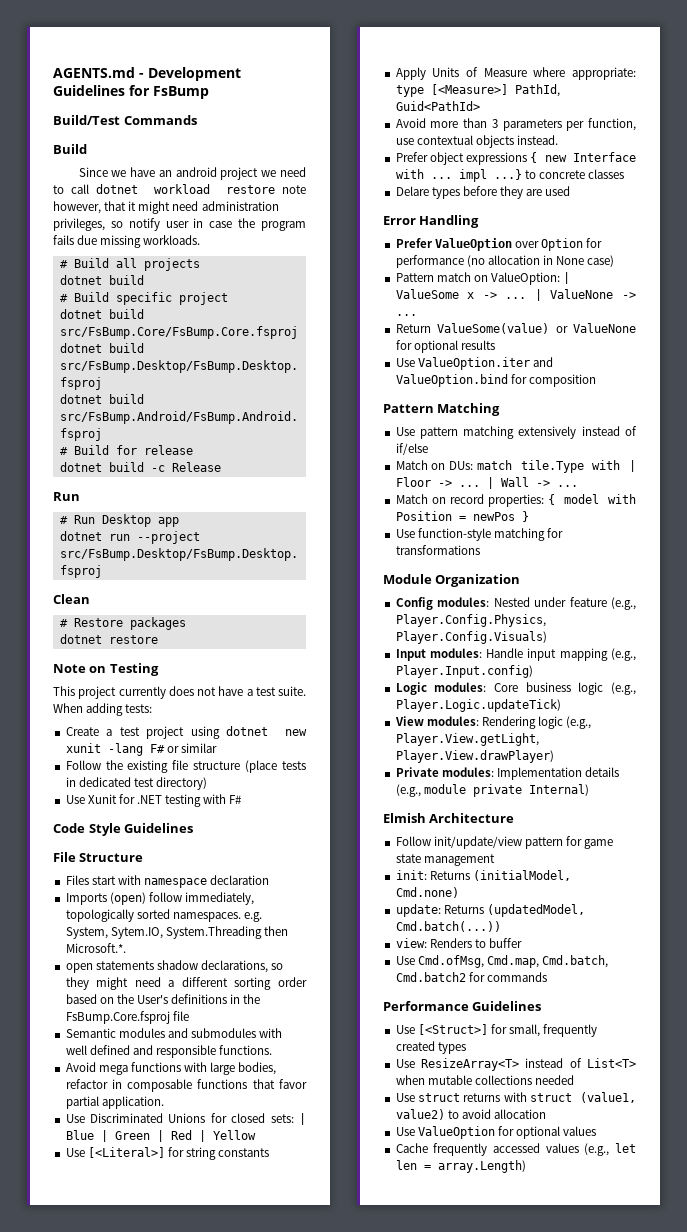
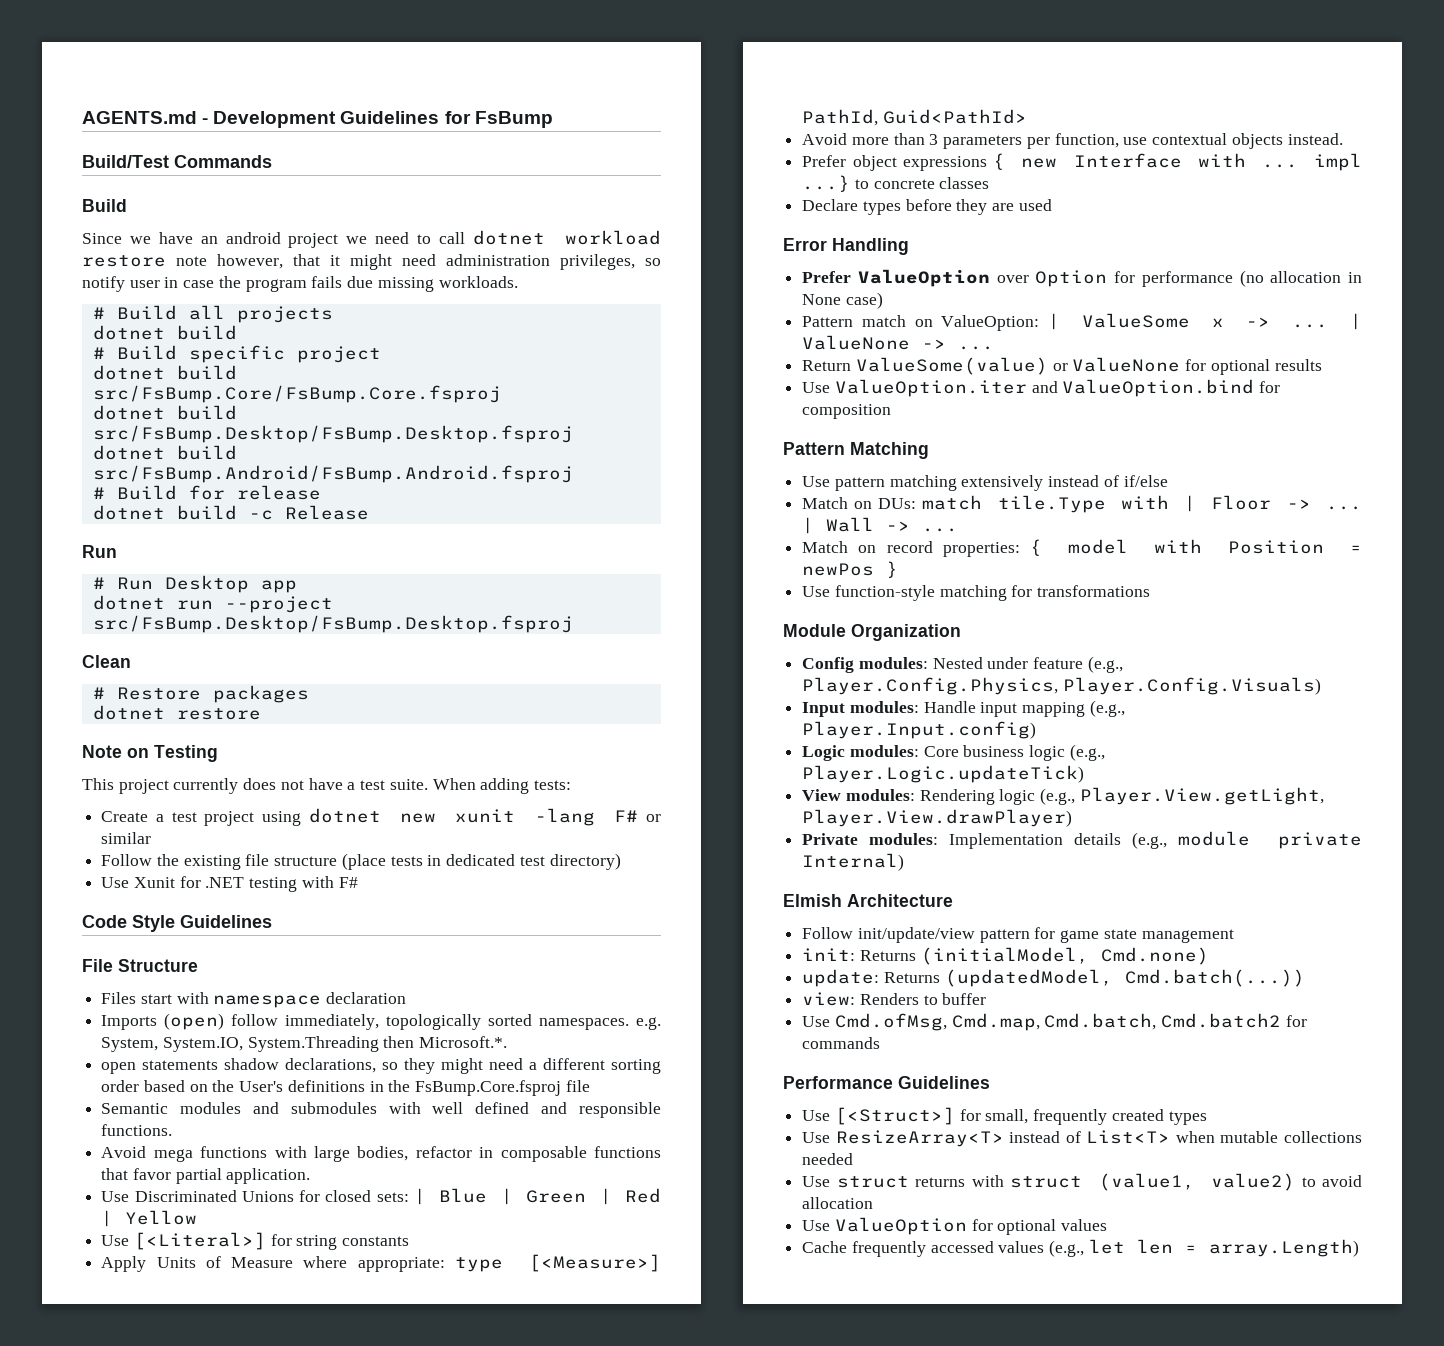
- Imports (open) follow immediately, topologically sorted namespaces. e.g. System, Sytem.IO, System.Threading then Microsoft.*.
+ Imports (open) follow immediately, topologically sorted namespaces. e.g. System, System.IO, System.Threading then Microsoft.*.
- Delare types before they are used
+ Declare types before they are used

